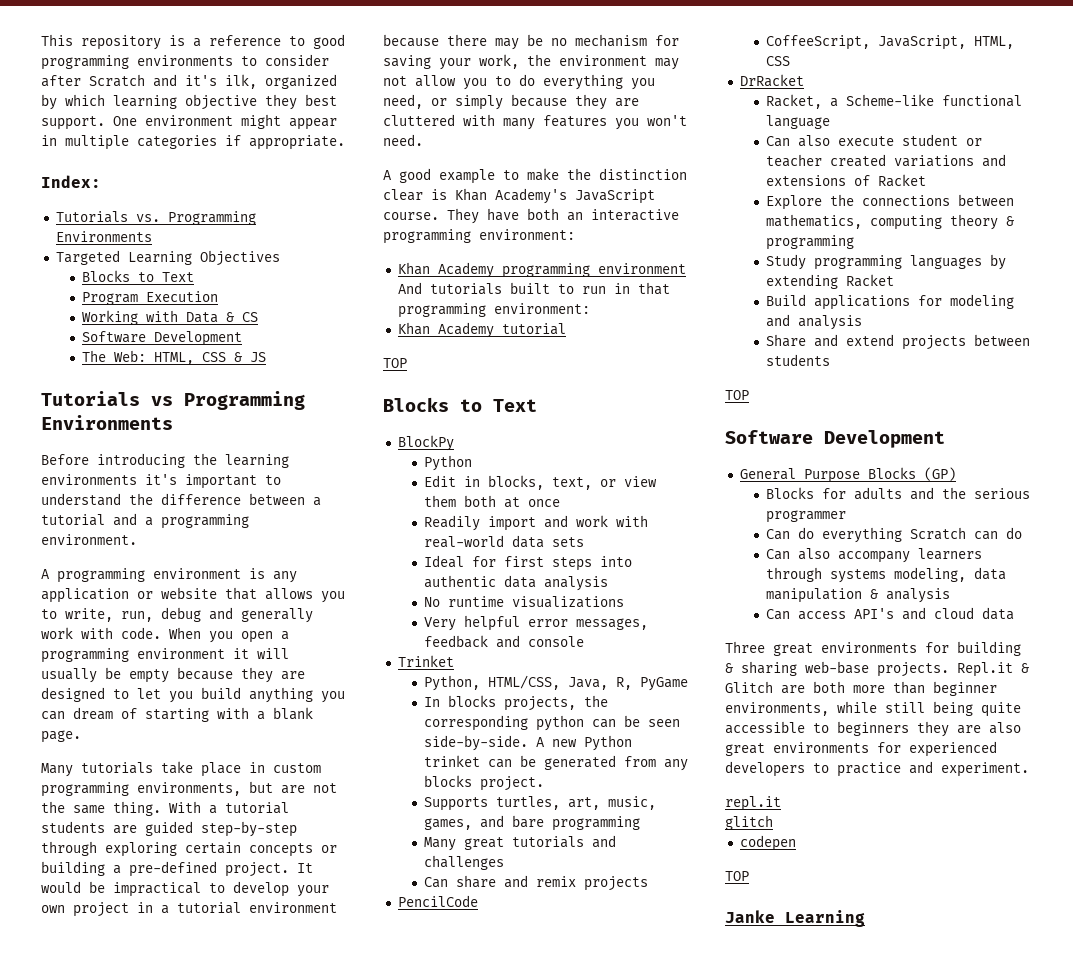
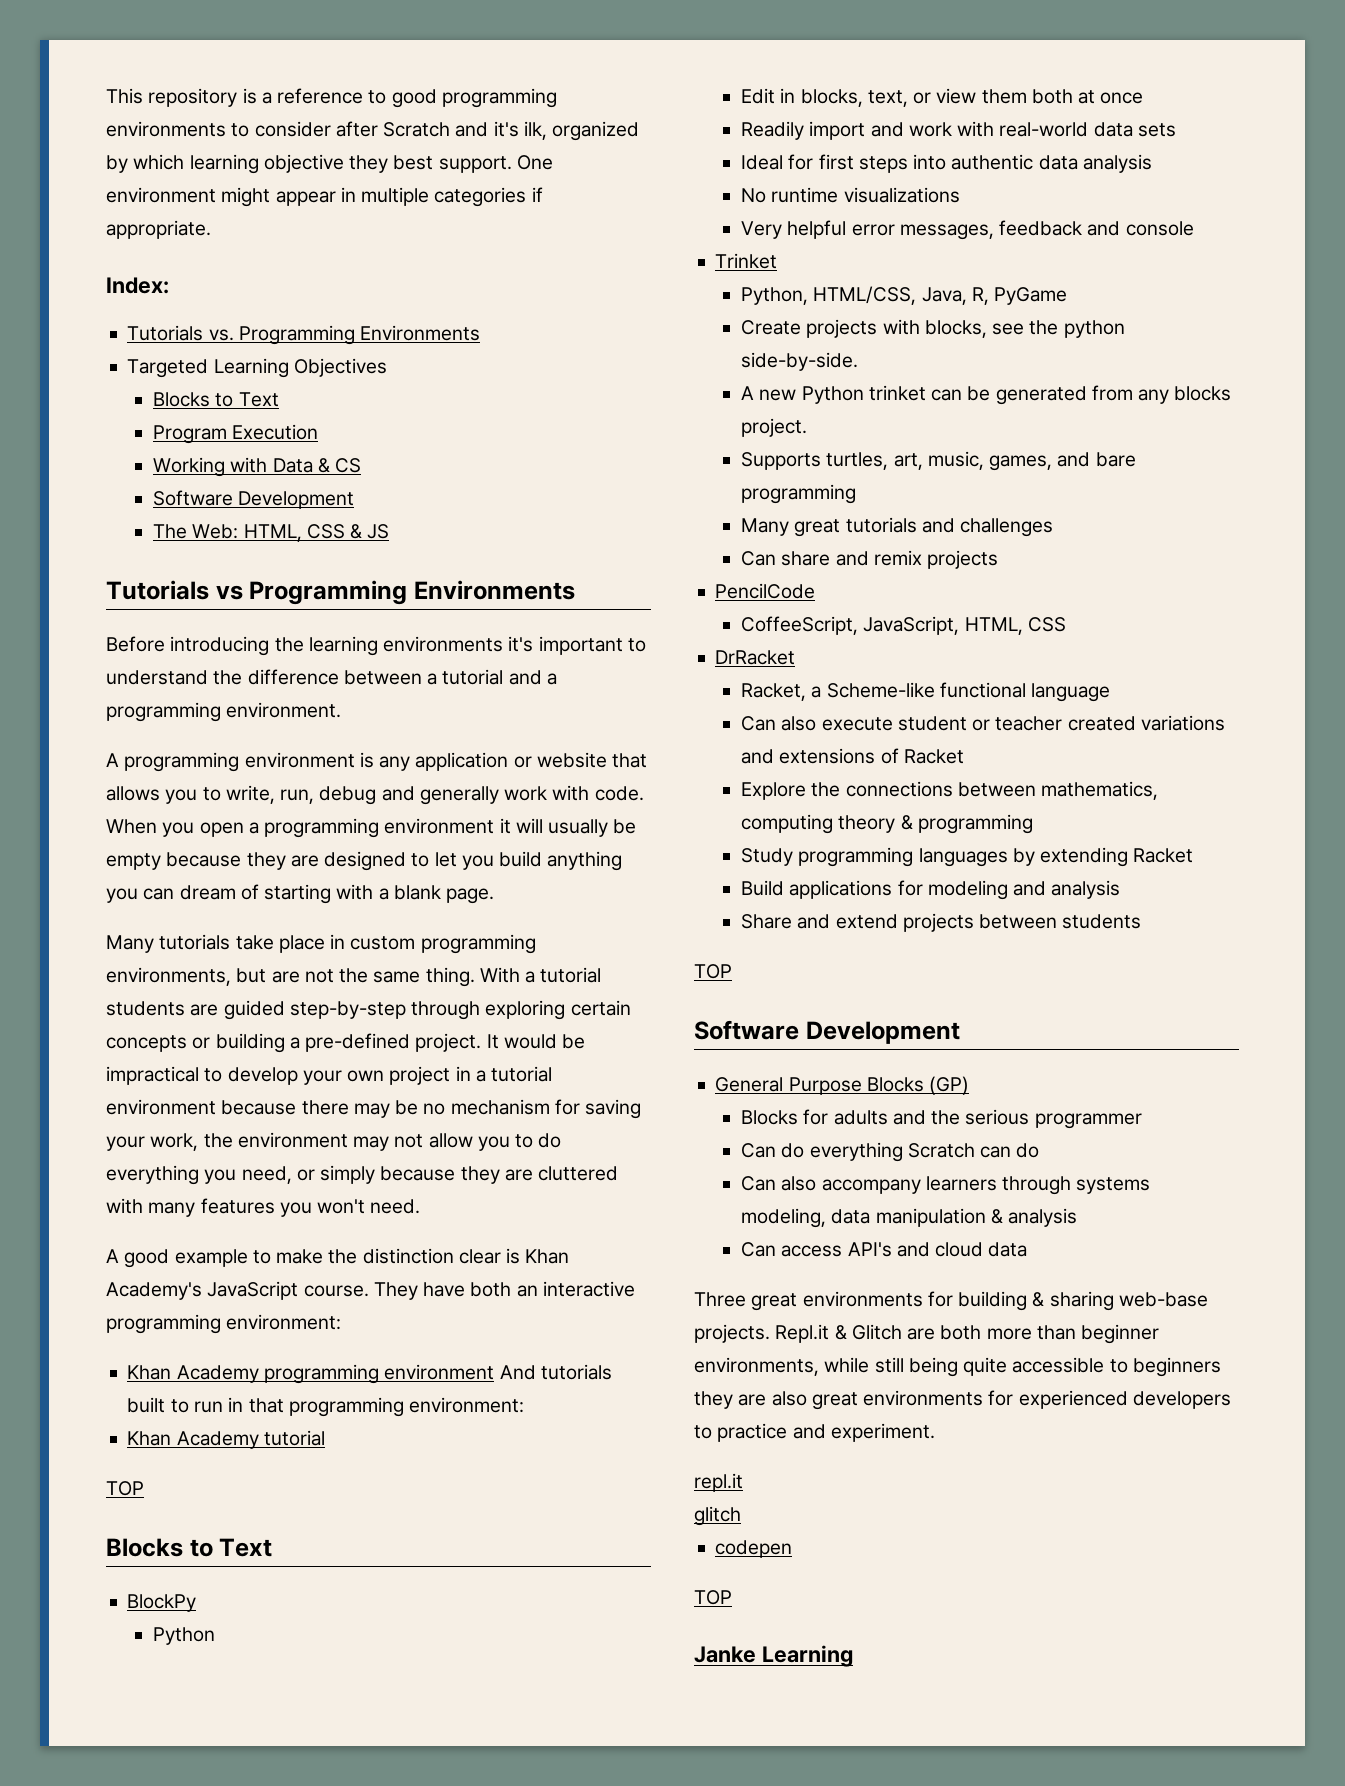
- In blocks projects, the corresponding python can be seen side-by-side. A new Python trinket can be generated from any blocks project.
+ Create projects with blocks, see the python side-by-side.
+ A new Python trinket can be generated from any blocks project.

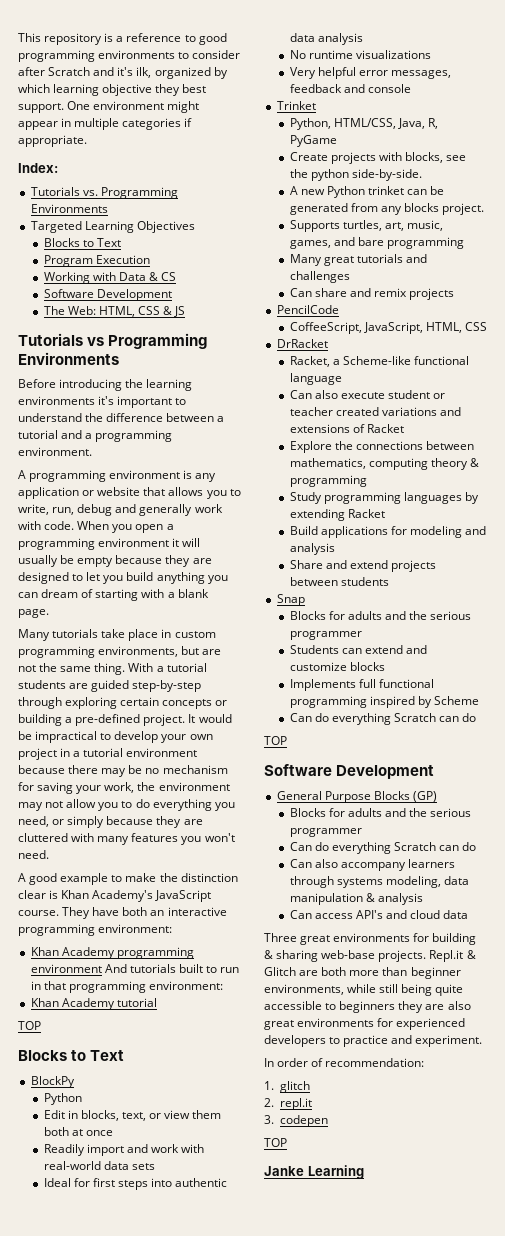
+ Snap
+ Blocks for adults and the serious programmer
+ Students can extend and customize blocks
+ Implements full functional programming inspired by Scheme
+ Can do everything Scratch can do
- repl.it
+ In order of recommendation:
+ 1. glitch
+ 2. repl.it
- glitch
- codepen
+ 3. codepen

